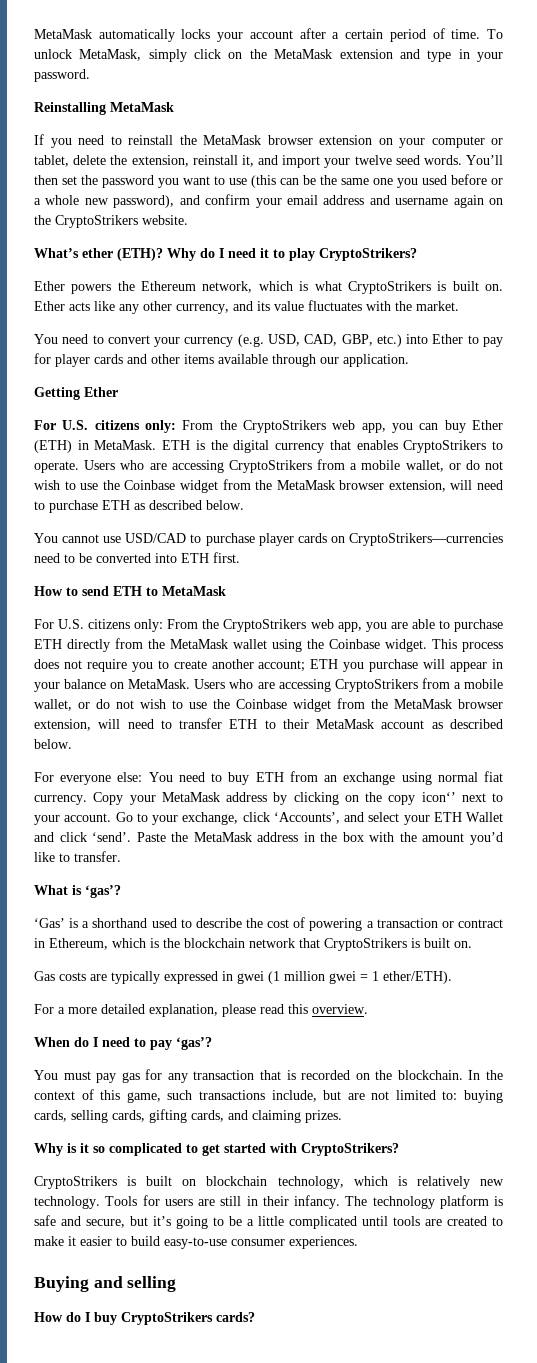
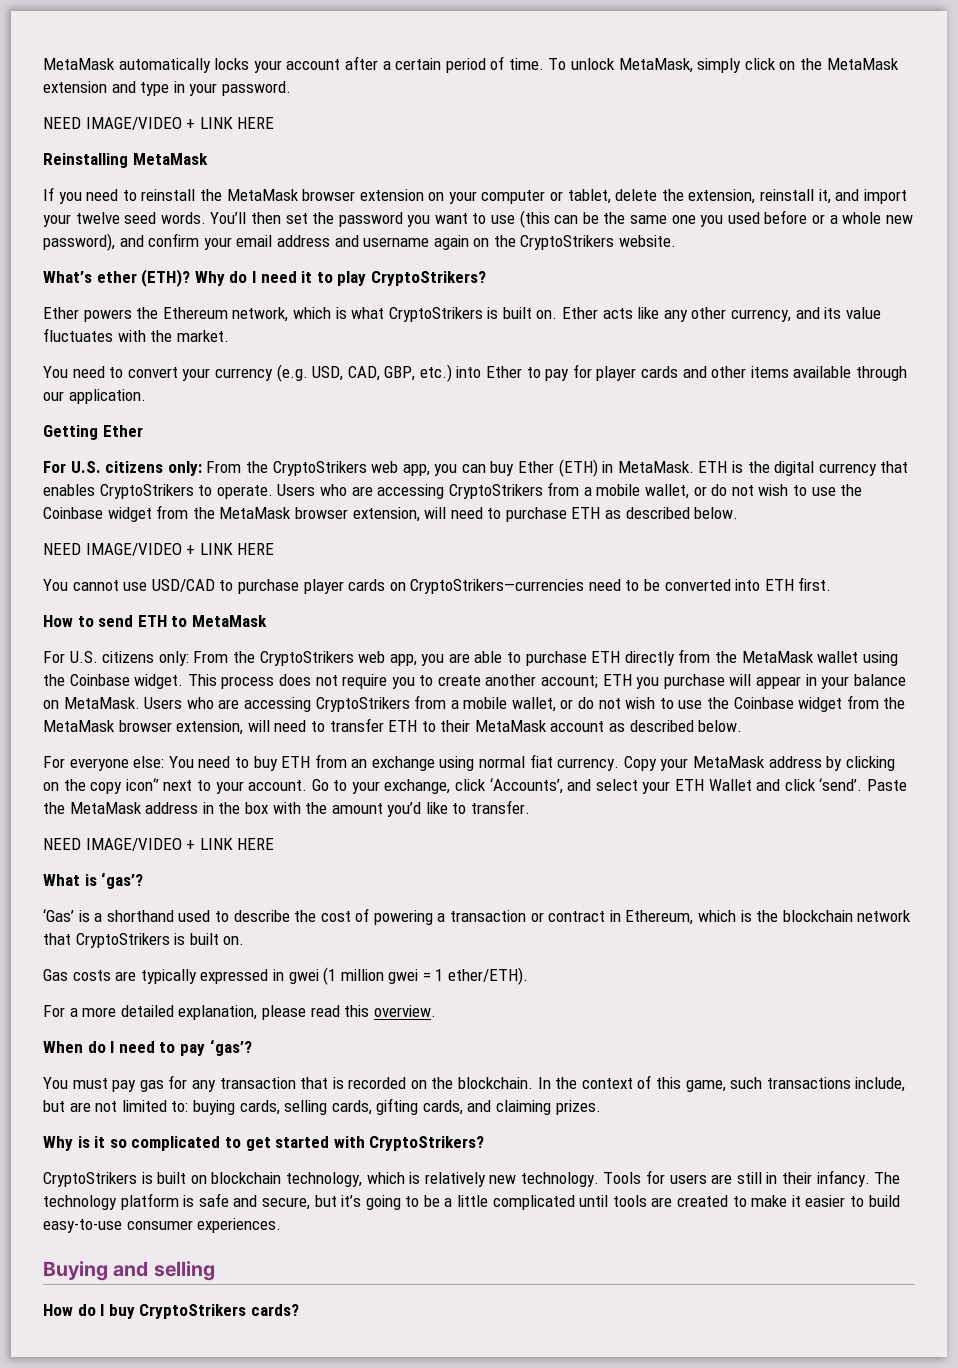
  To unlock MetaMask, simply click on the MetaMask extension and type in your password.
+ NEED IMAGE/VIDEO + LINK HERE
  Users who are accessing CryptoStrikers from a mobile wallet, or do not wish to use the Coinbase widget from the MetaMask browser extension, will need to purchase ETH as described below.
+ NEED IMAGE/VIDEO + LINK HERE
  Paste the MetaMask address in the box with the amount you’d like to transfer.
+ NEED IMAGE/VIDEO + LINK HERE

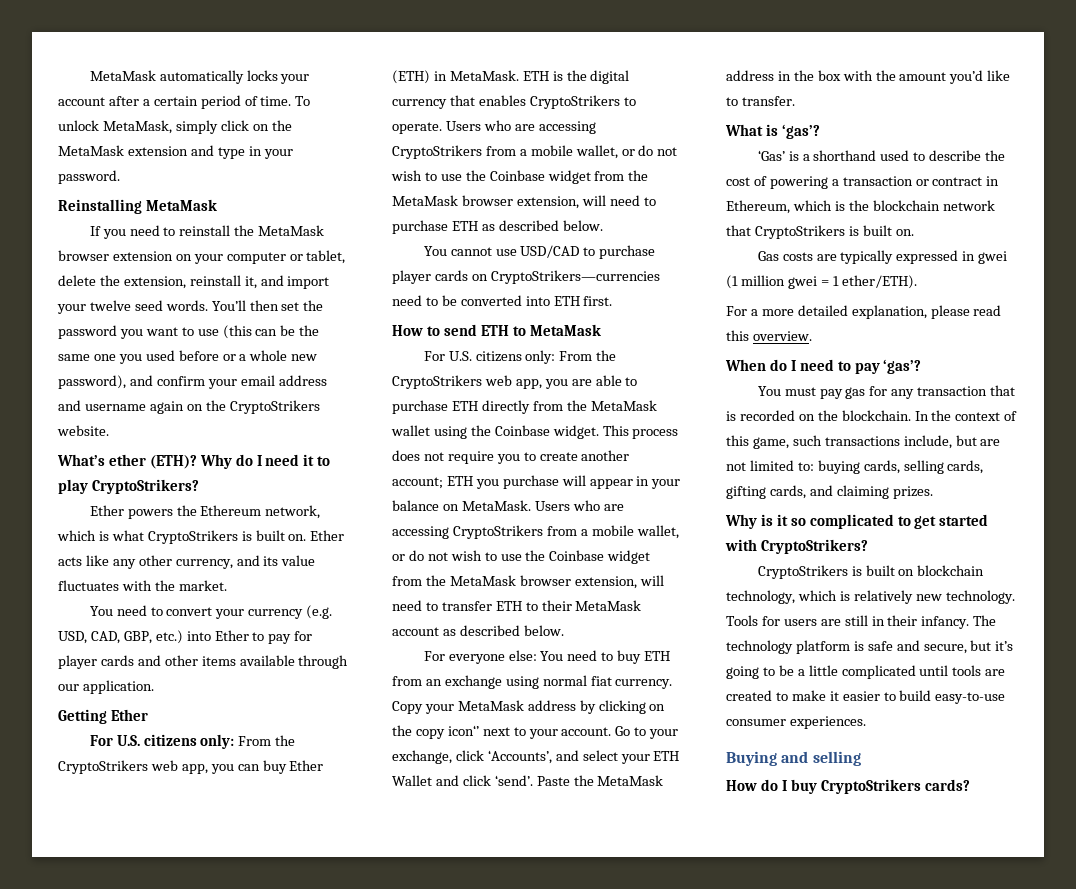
  To unlock MetaMask, simply click on the MetaMask extension and type in your password.
- NEED IMAGE/VIDEO + LINK HERE
  Users who are accessing CryptoStrikers from a mobile wallet, or do not wish to use the Coinbase widget from the MetaMask browser extension, will need to purchase ETH as described below.
- NEED IMAGE/VIDEO + LINK HERE
  Paste the MetaMask address in the box with the amount you’d like to transfer.
- NEED IMAGE/VIDEO + LINK HERE

